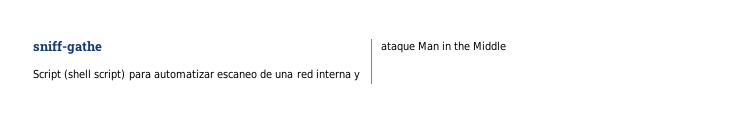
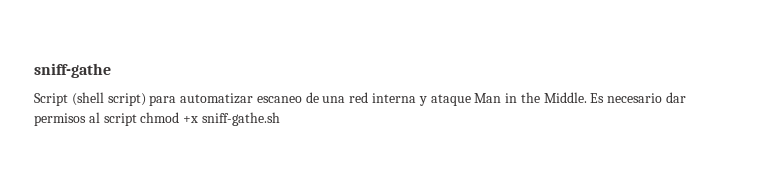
- Script (shell script) para automatizar escaneo de una red interna y ataque Man in the Middle
+ Script (shell script) para automatizar escaneo de una red interna y ataque Man in the Middle. Es necesario dar permisos al script chmod +x sniff-gathe.sh

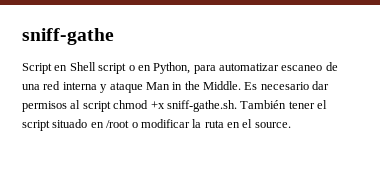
- Script (shell script) para automatizar escaneo de una red interna y ataque Man in the Middle.
+ Script en Shell script o en Python, para automatizar escaneo de una red interna y ataque Man in the Middle.
- Es necesario dar permisos al script chmod +x sniff-gathe.sh
+ Es necesario dar permisos al script chmod +x sniff-gathe.sh. También tener el script situado en /root o modificar la ruta en el source.

